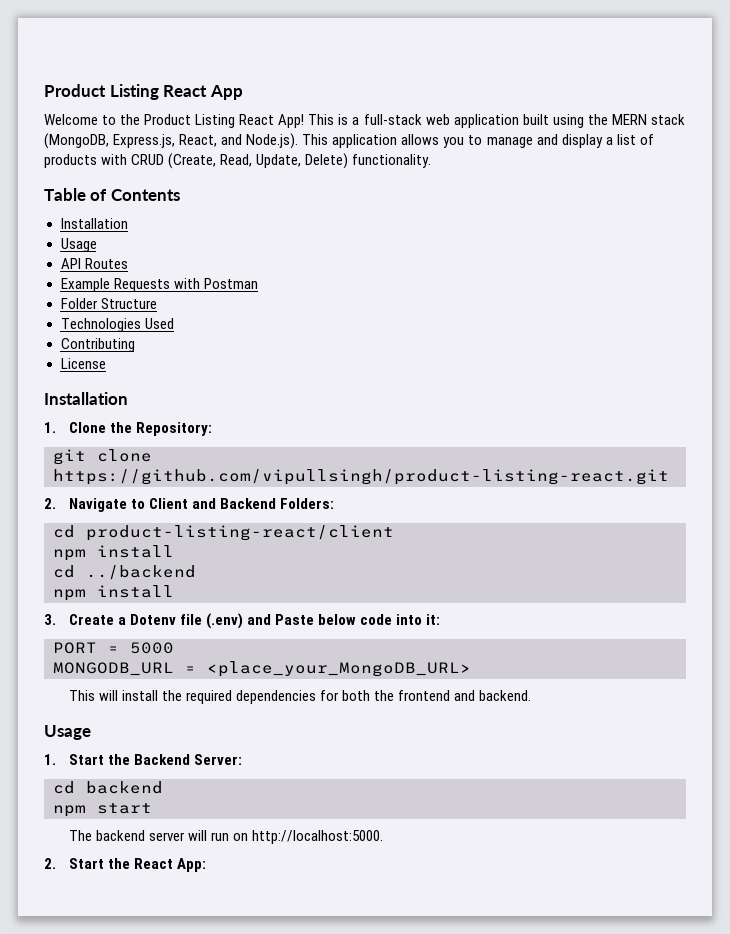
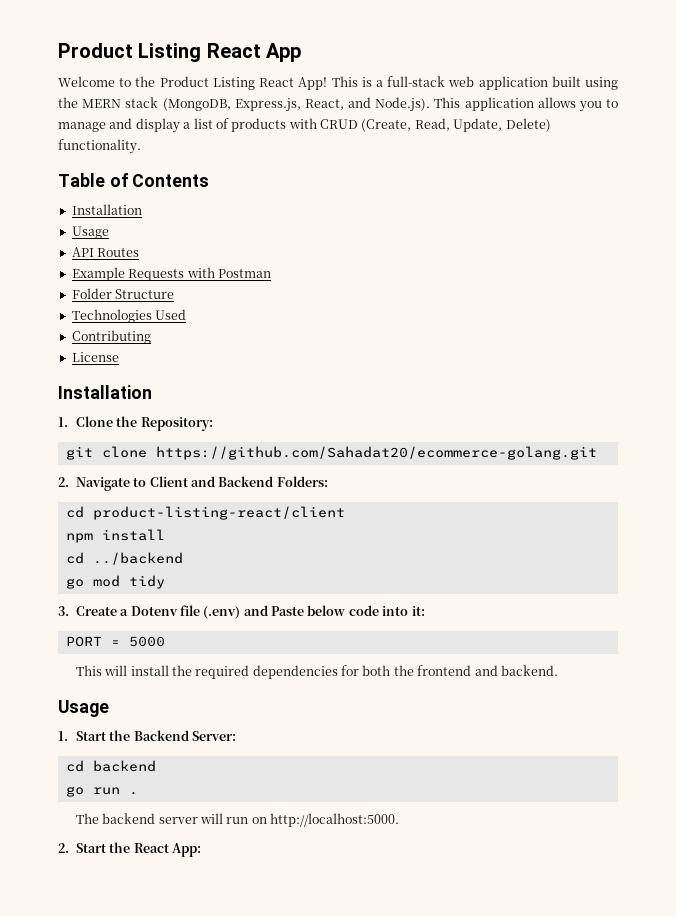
- git clone https://github.com/vipullsingh/product-listing-react.git
+ git clone https://github.com/Sahadat20/ecommerce-golang.git
  cd ../backend
- npm install
+ go mod tidy
- MONGODB_URL = <place_your_MongoDB_URL>
- npm start
+ go run .

